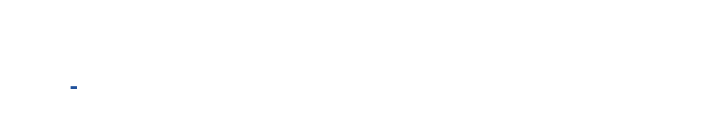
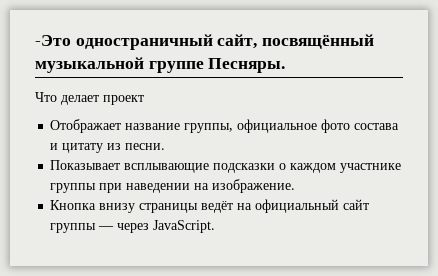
- -
+ -Это одностраничный сайт, посвящённый музыкальной группе Песняры.
+ Что делает проект
+ Отображает название группы, официальное фото состава и цитату из песни.
+ Показывает всплывающие подсказки о каждом участнике группы при наведении на изображение.
+ Кнопка внизу страницы ведёт на официальный сайт группы — через JavaScript.

